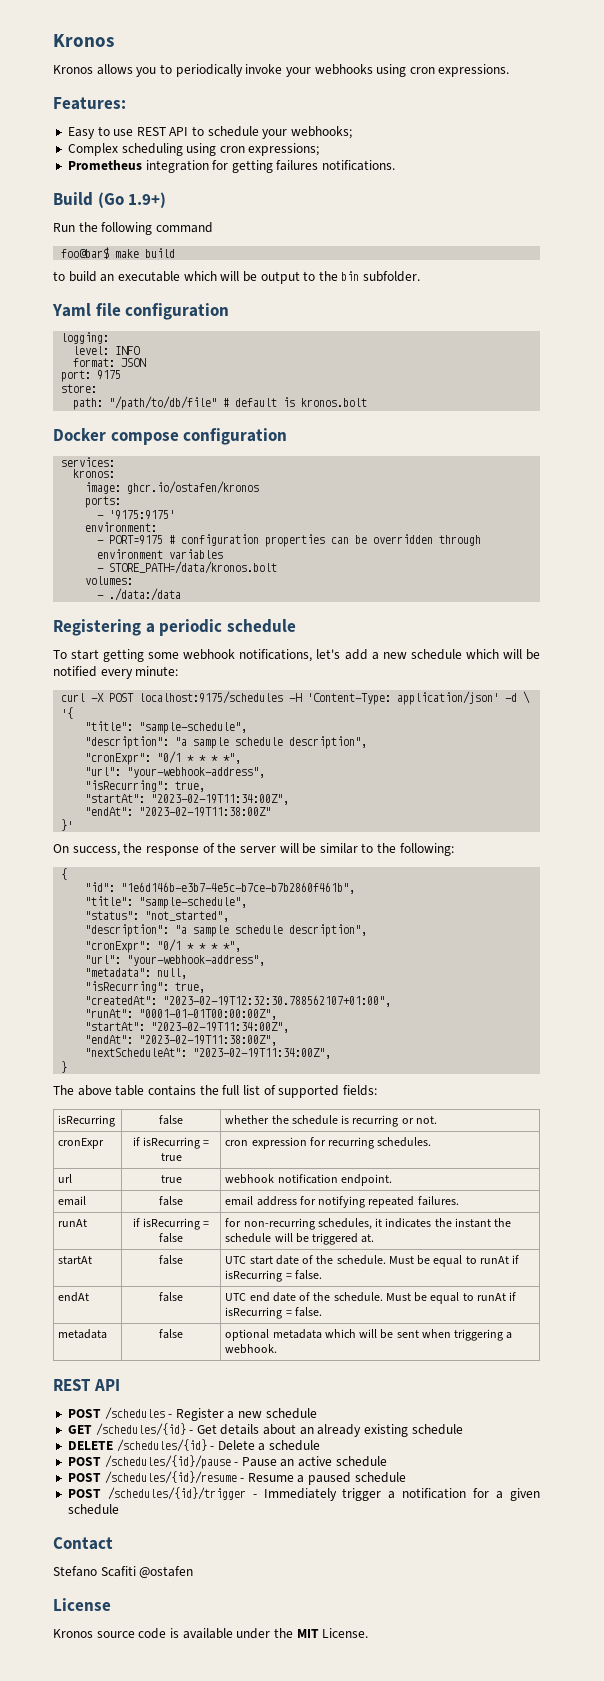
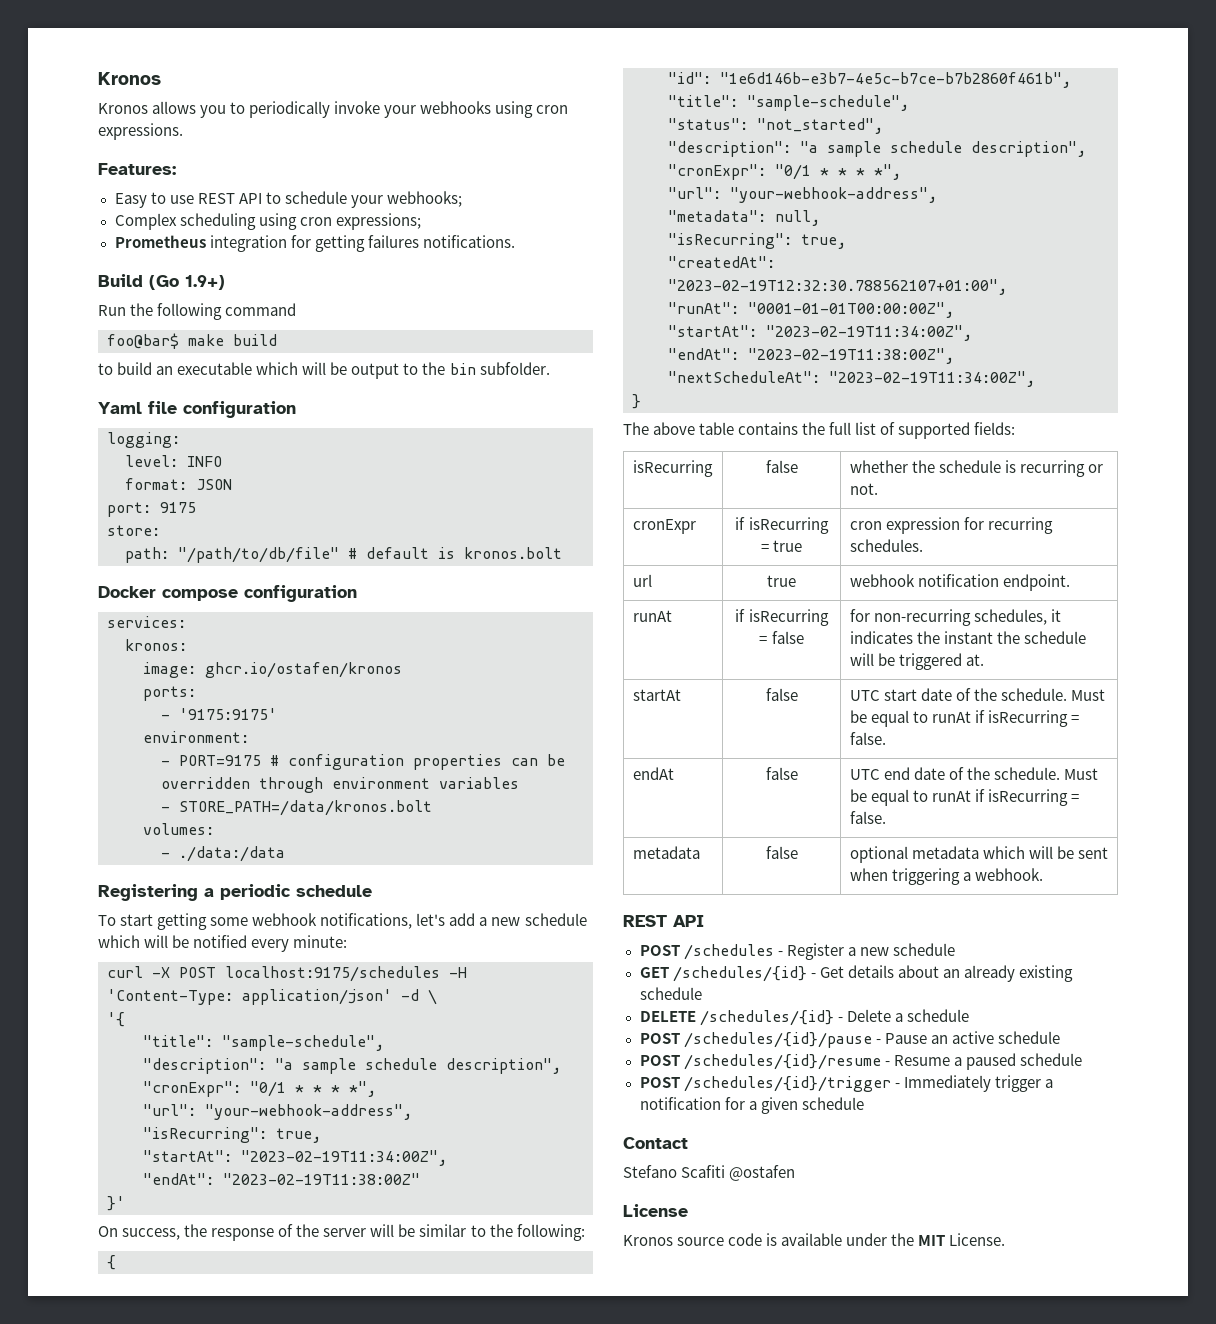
- email | false | email address for notifying repeated failures.

